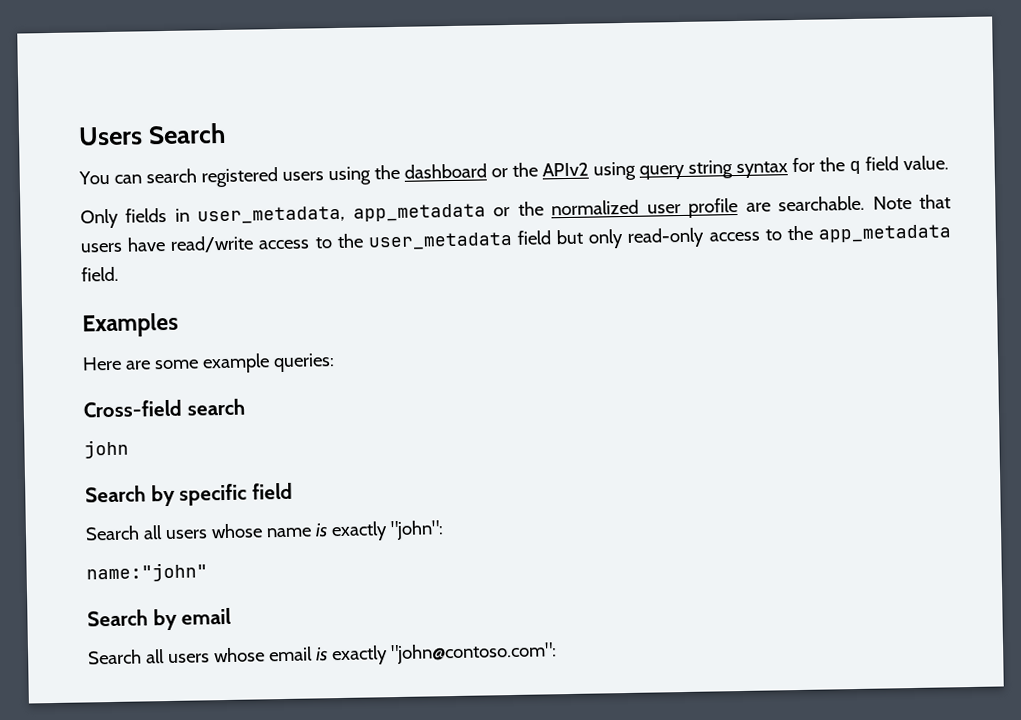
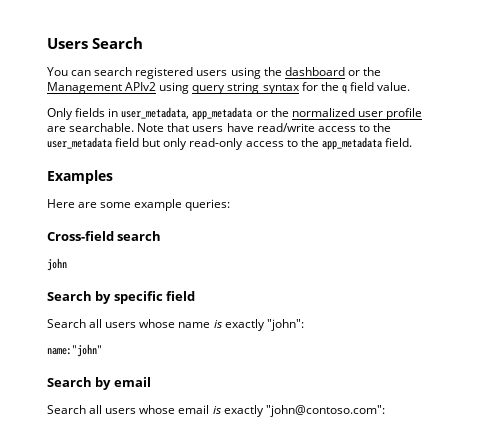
- You can search registered users using the dashboard or the APIv2 using query string syntax for the q field value.
+ You can search registered users using the dashboard or the Management APIv2 using query string syntax for the q field value.

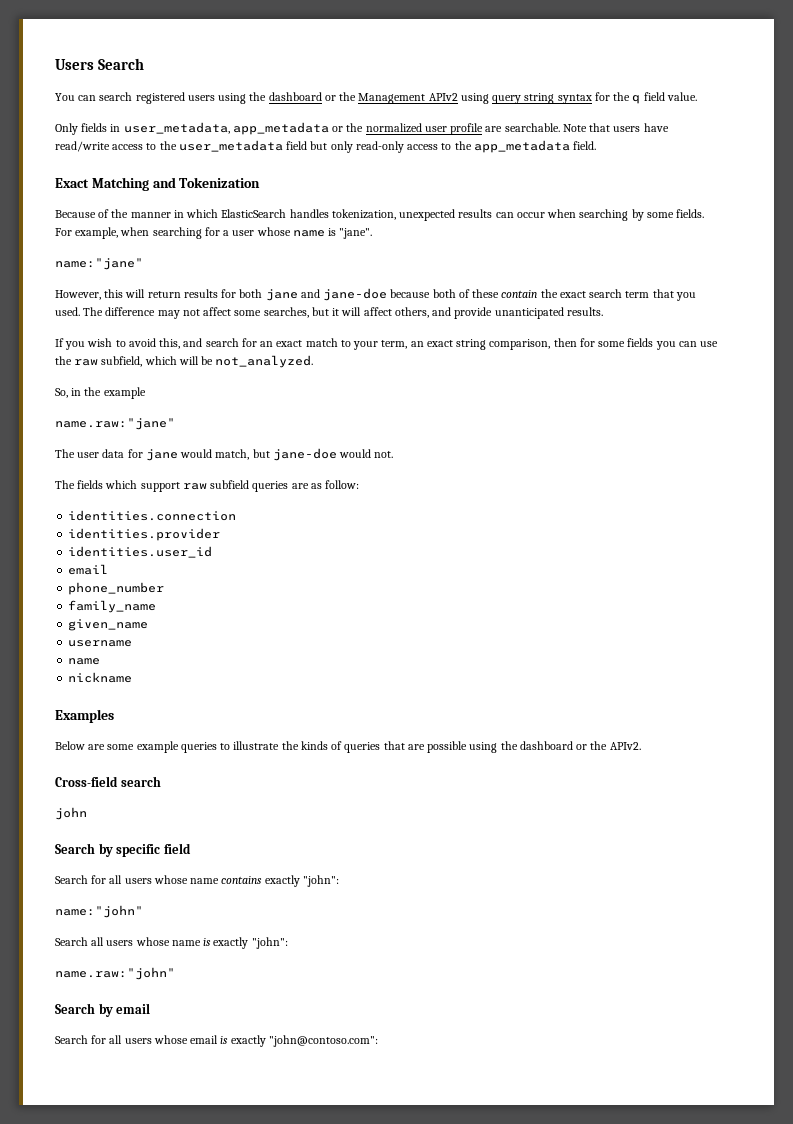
+ Exact Matching and Tokenization
+ Because of the manner in which ElasticSearch handles tokenization, unexpected results can occur when searching by some fields. For example, when searching for a user whose name is "jane".
+ name:"jane"
+ However, this will return results for both jane and jane-doe because both of these contain the exact search term that you used. The difference may not affect some searches, but it will affect others, and provide unanticipated results.
+ If you wish to avoid this, and search for an exact match to your term, an exact string comparison, then for some fields you can use the raw subfield, which will be not_analyzed.
+ So, in the example
+ name.raw:"jane"
+ The user data for jane would match, but jane-doe would not.
+ The fields which support raw subfield queries are as follow:
+ identities.connection
+ identities.provider
+ identities.user_id
+ email
+ phone_number
+ family_name
+ given_name
+ username
+ name
+ nickname
- Here are some example queries:
+ Below are some example queries to illustrate the kinds of queries that are possible using the dashboard or the APIv2.
+ Search for all users whose name contains exactly "john":
+ name:"john"
- name:"john"
+ name.raw:"john"
- Search all users whose email is exactly "john@contoso.com":
+ Search for all users whose email is exactly "john@contoso.com":

